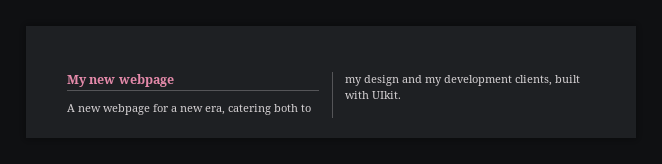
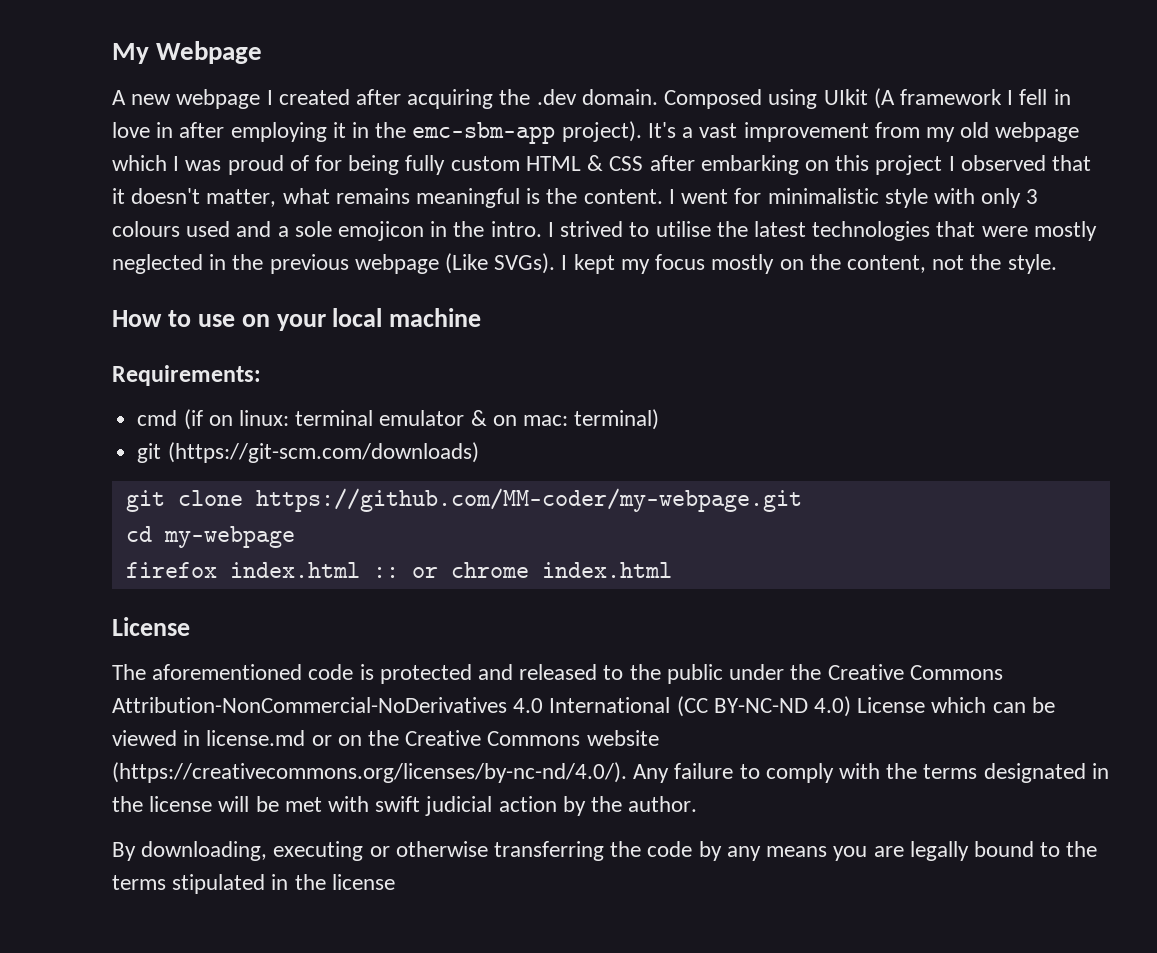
- My new webpage
+ My Webpage
- A new webpage for a new era, catering both to my design and my development clients, built with UIkit.
+ A new webpage I created after acquiring the .dev domain. Composed using UIkit (A framework I fell in love in after employing it in the emc-sbm-app project). It's a vast improvement from my old webpage which I was proud of for being fully custom HTML & CSS after embarking on this project I observed that it doesn't matter, what remains meaningful is the content. I went for minimalistic style with only 3 colours used and a sole emojicon in the intro. I strived to utilise the latest technologies that were mostly neglected in the previous webpage (Like SVGs). I kept my focus mostly on the content, not the style.
+ How to use on your local machine
+ Requirements:
+ cmd (if on linux: terminal emulator & on mac: terminal)
+ git (https://git-scm.com/downloads)
+ git clone https://github.com/MM-coder/my-webpage.git
+ cd my-webpage
+ firefox index.html :: or chrome index.html
+ License
+ The aforementioned code is protected and released to the public under the Creative Commons Attribution-NonCommercial-NoDerivatives 4.0 International (CC BY-NC-ND 4.0) License which can be viewed in license.md or on the Creative Commons website (https://creativecommons.org/licenses/by-nc-nd/4.0/). Any failure to comply with the terms designated in the license will be met with swift judicial action by the author.
+ By downloading, executing or otherwise transferring the code by any means you are legally bound to the terms stipulated in the license

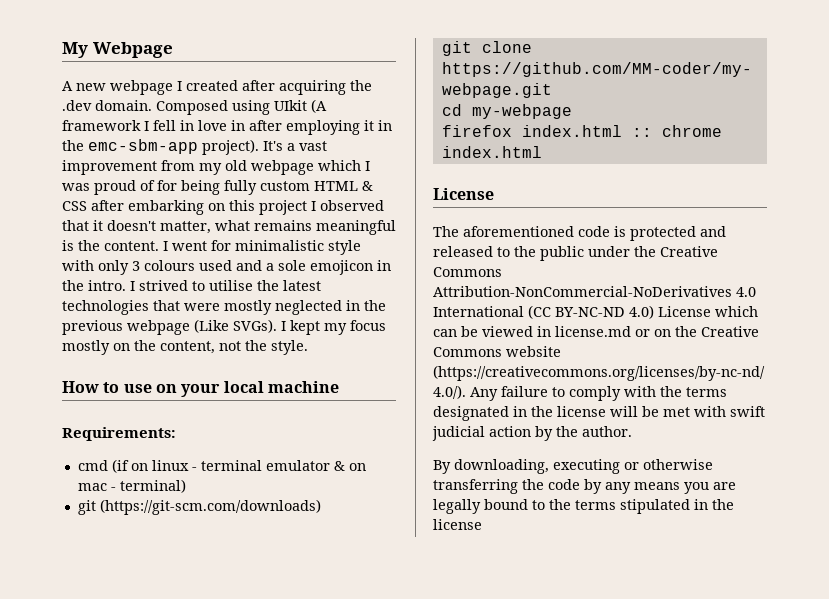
- cmd (if on linux: terminal emulator & on mac: terminal)
+ cmd (if on linux - terminal emulator & on mac - terminal)
- firefox index.html :: or chrome index.html
+ firefox index.html :: chrome index.html

